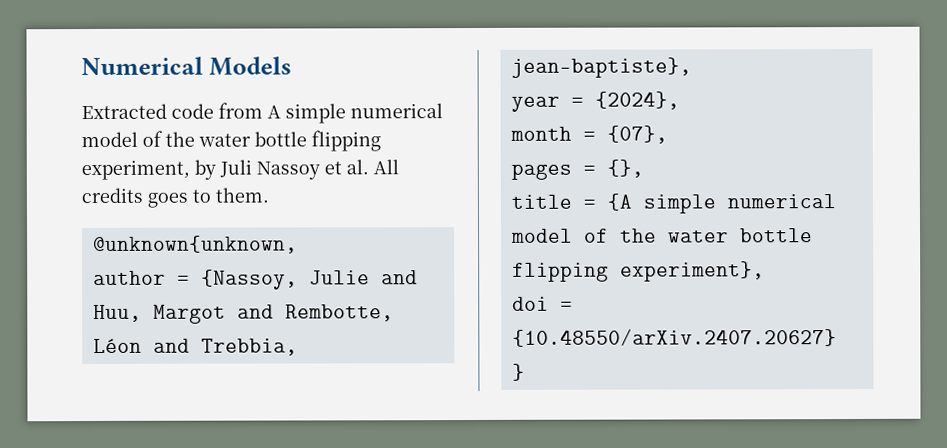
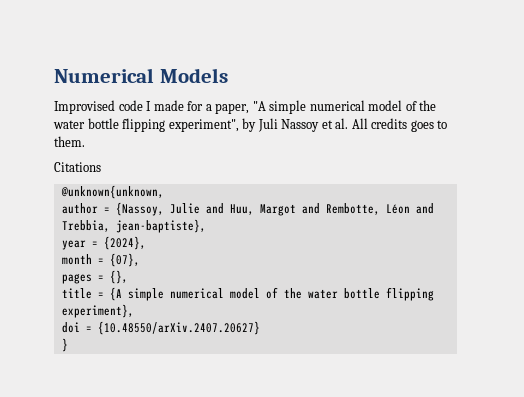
- Extracted code from A simple numerical model of the water bottle flipping experiment, by Juli Nassoy et al. All credits goes to them.
+ Improvised code I made for a paper, "A simple numerical model of the water bottle flipping experiment", by Juli Nassoy et al. All credits goes to them.
+ Citations

